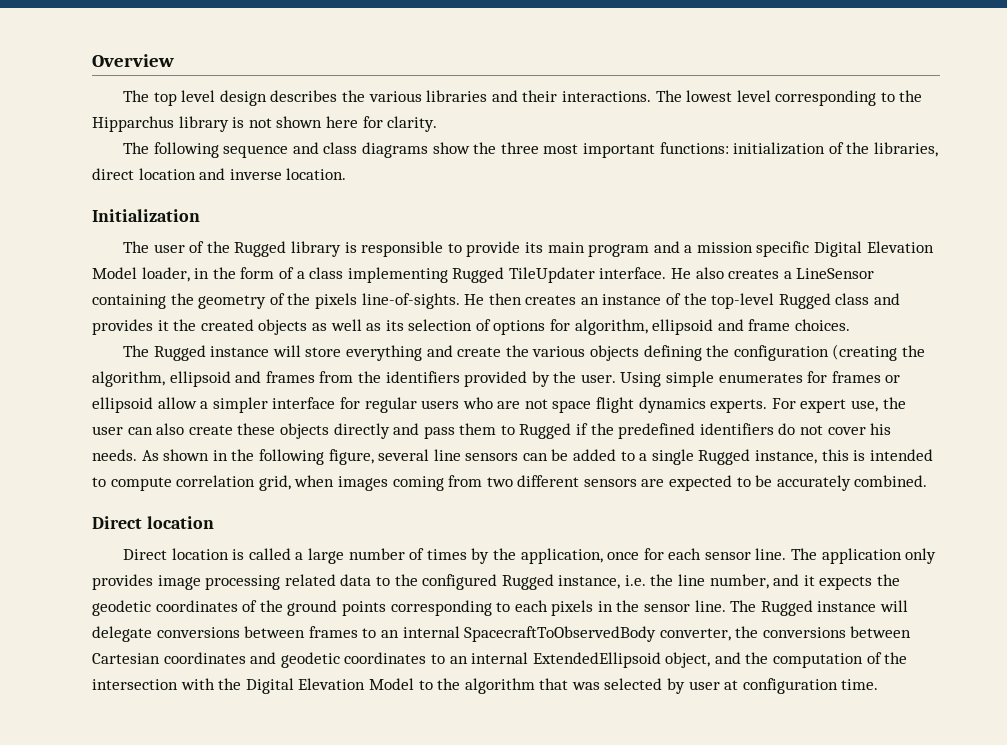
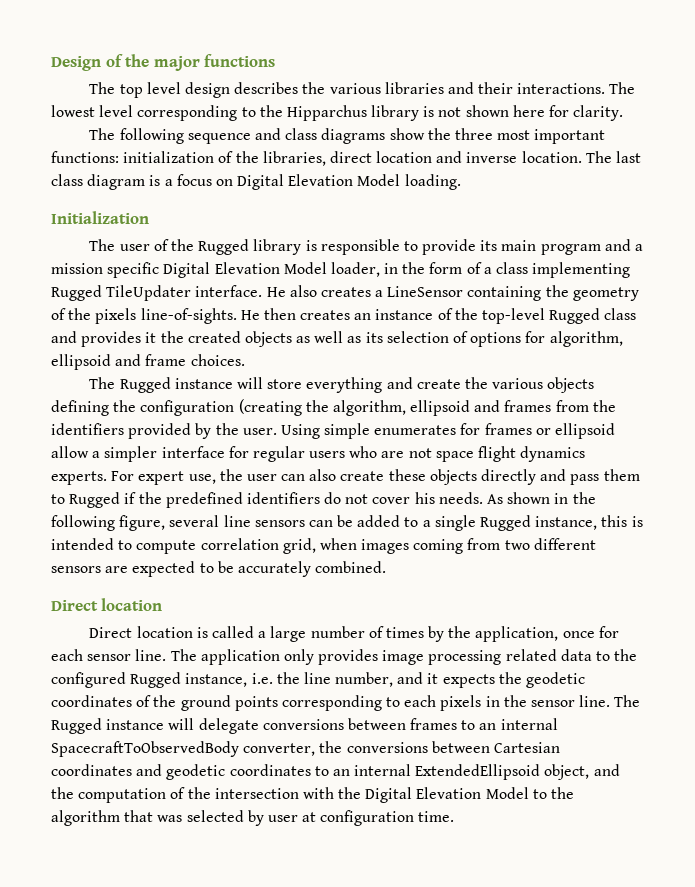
- Overview
+ Design of the major functions
+ The last class diagram is a focus on Digital Elevation Model loading.

